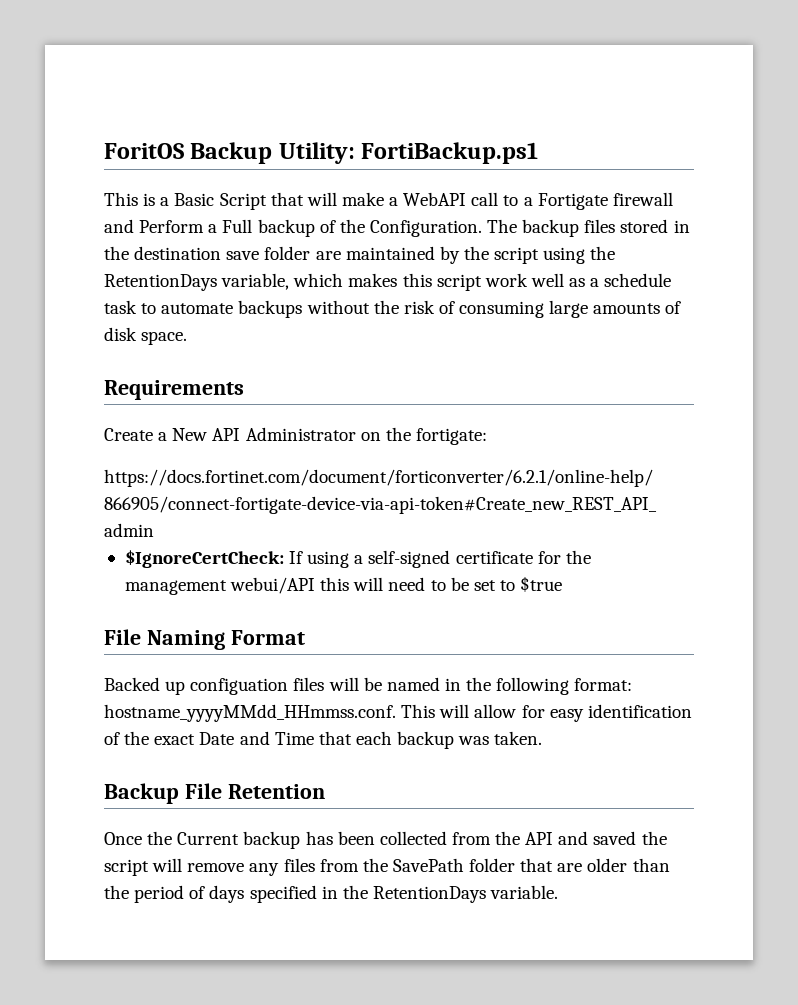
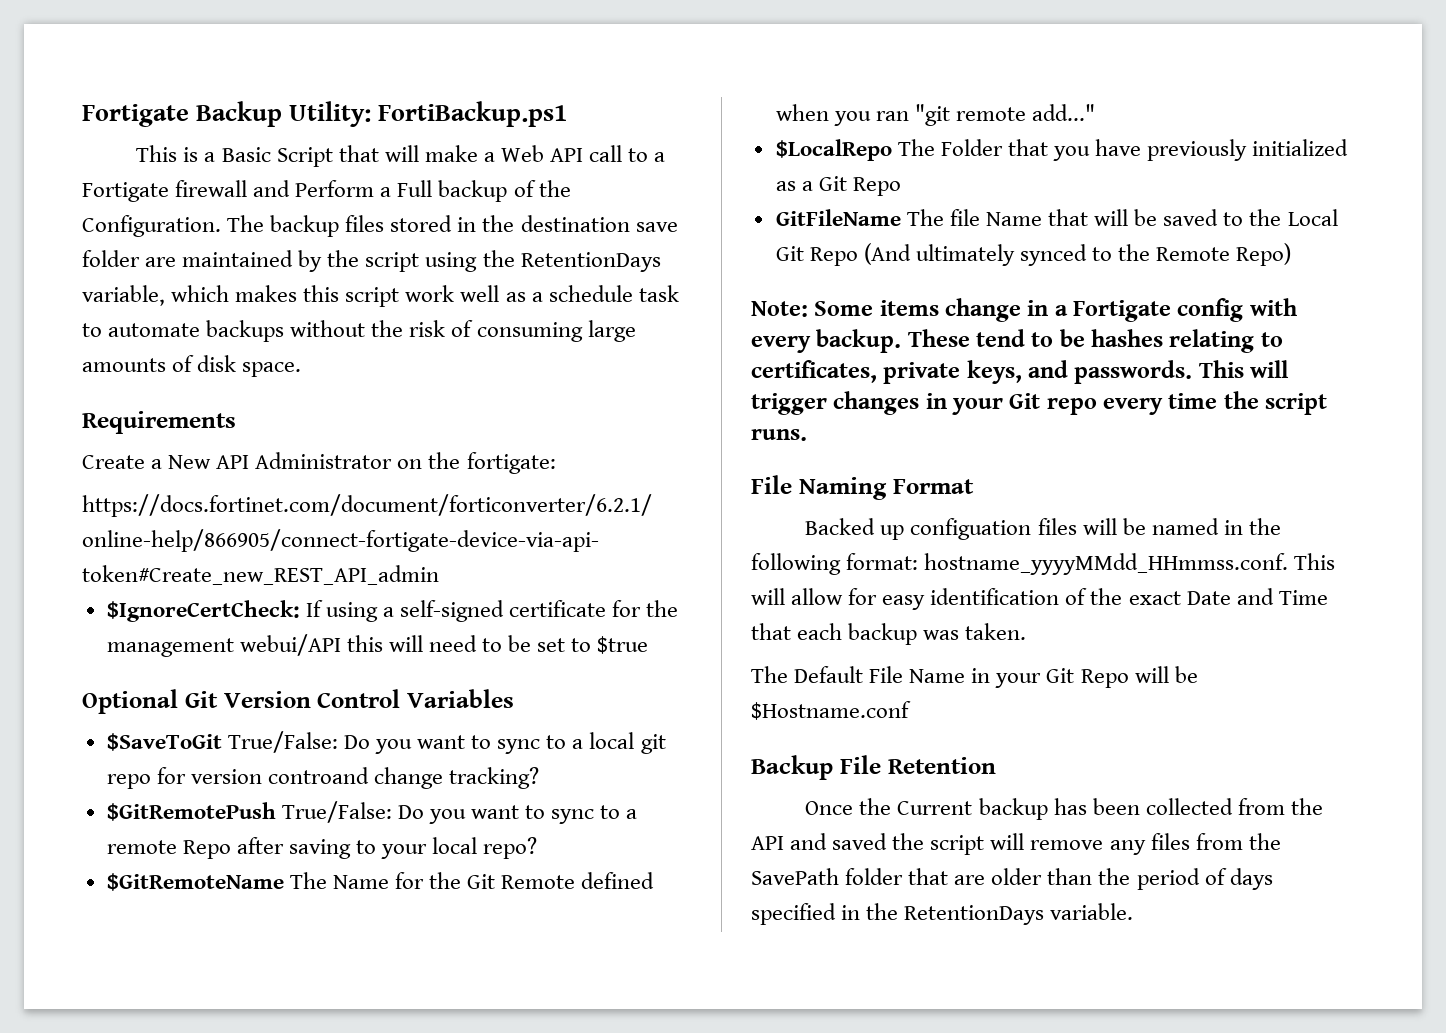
- ForitOS Backup Utility: FortiBackup.ps1
+ Fortigate Backup Utility: FortiBackup.ps1
- This is a Basic Script that will make a WebAPI call to a Fortigate firewall and Perform a Full backup of the Configuration.
+ This is a Basic Script that will make a Web API call to a Fortigate firewall and Perform a Full backup of the Configuration.
+ Optional Git Version Control Variables
+ $SaveToGit True/False: Do you want to sync to a local git repo for version controand change tracking?
+ $GitRemotePush True/False: Do you want to sync to a remote Repo after saving to your local repo?
+ $GitRemoteName The Name for the Git Remote defined when you ran "git remote add..."
+ $LocalRepo The Folder that you have previously initialized as a Git Repo
+ GitFileName The file Name that will be saved to the Local Git Repo (And ultimately synced to the Remote Repo)
+ Note: Some items change in a Fortigate config with every backup. These tend to be hashes relating to certificates, private keys, and passwords. This will trigger changes in your Git repo every time the script runs.
+ The Default File Name in your Git Repo will be $Hostname.conf

